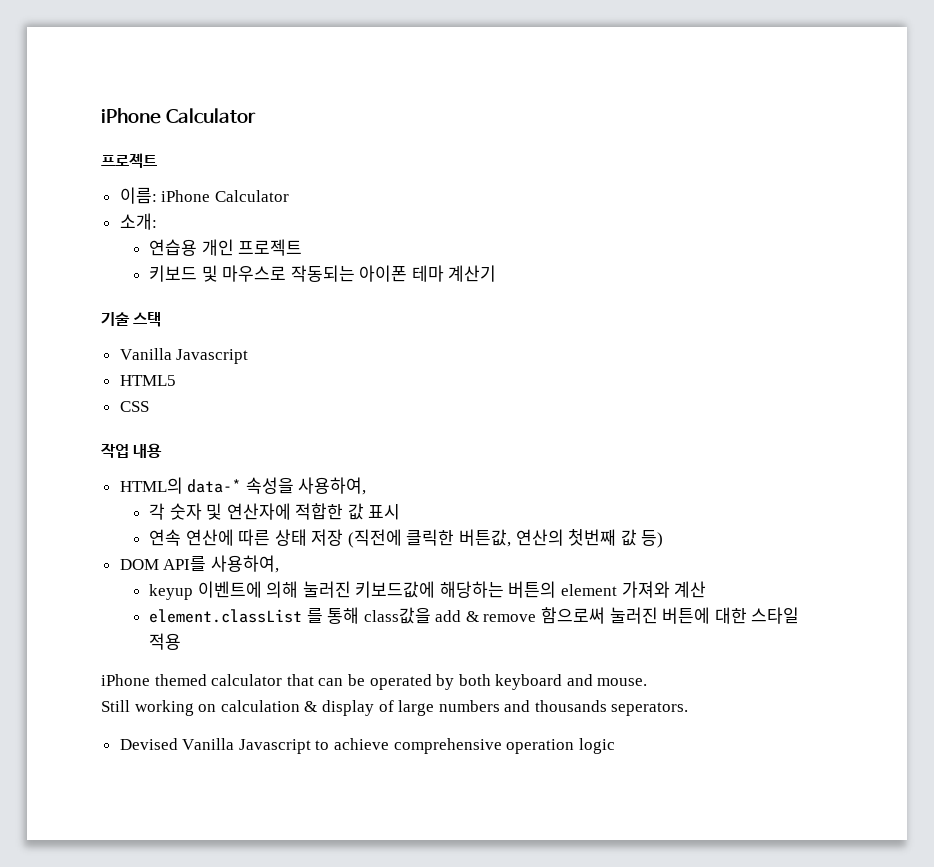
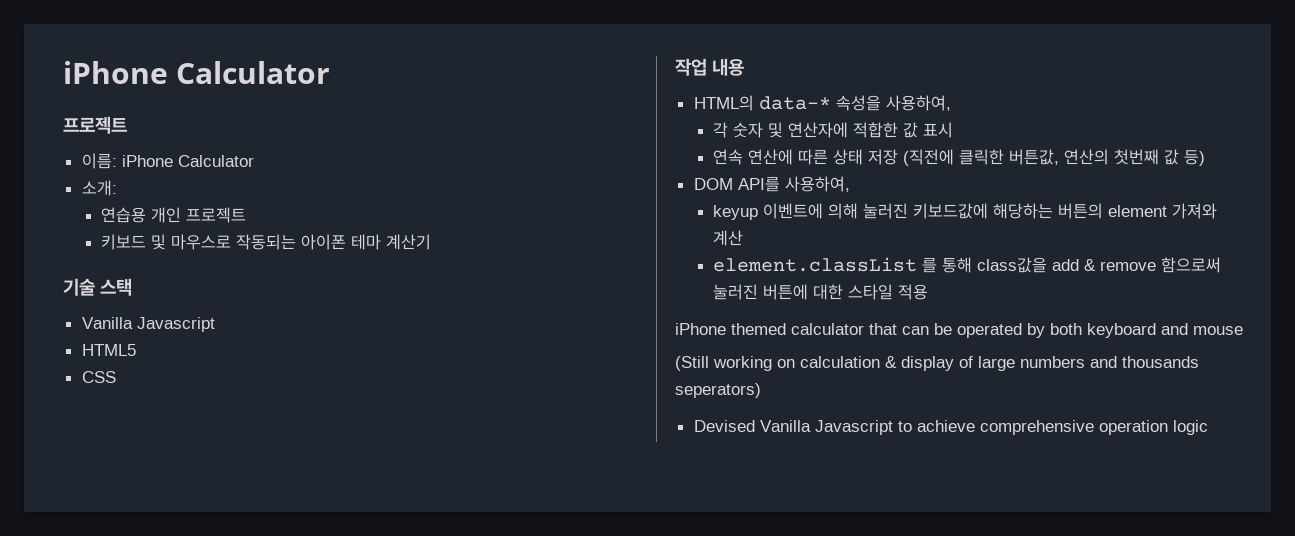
- iPhone themed calculator that can be operated by both keyboard and mouse.
- Still working on calculation & display of large numbers and thousands seperators.
+ iPhone themed calculator that can be operated by both keyboard and mouse
+ (Still working on calculation & display of large numbers and thousands seperators)

